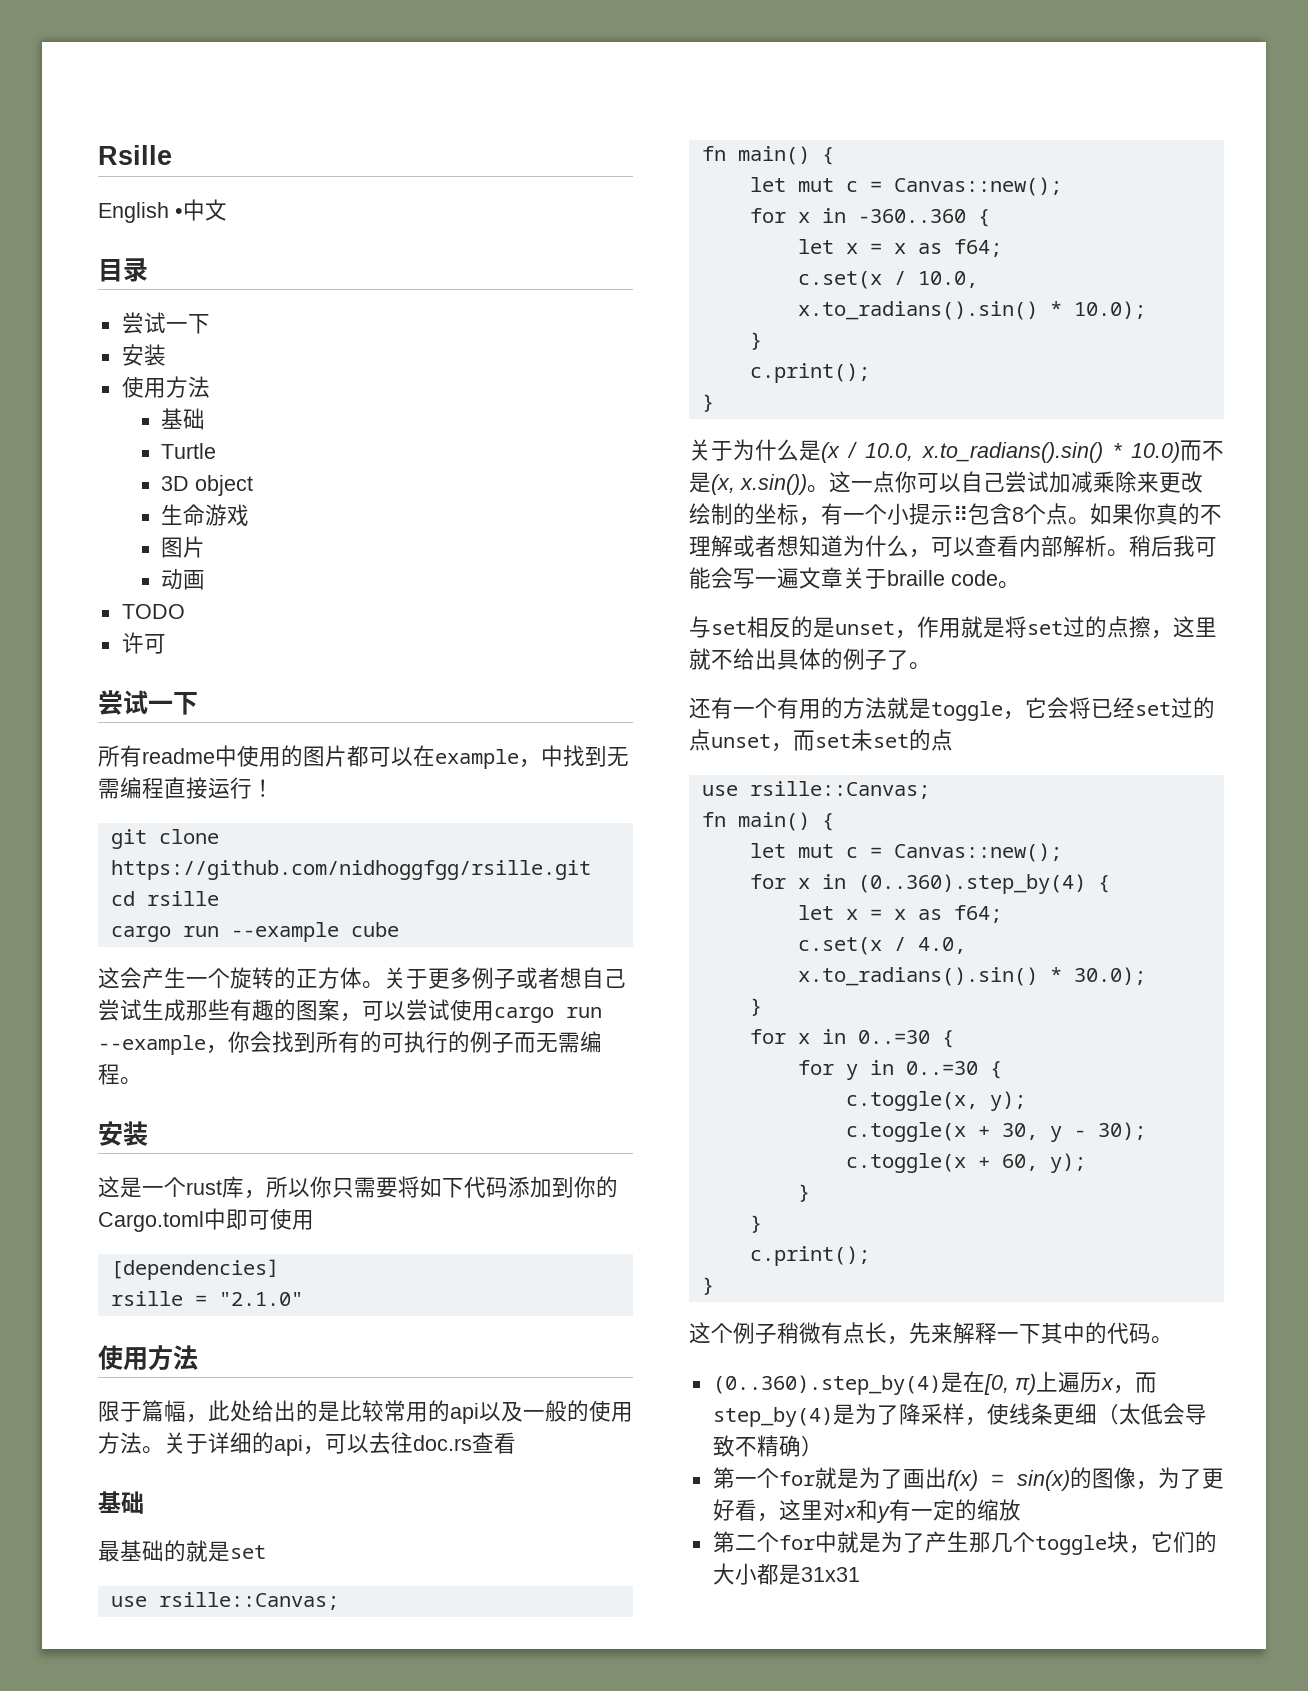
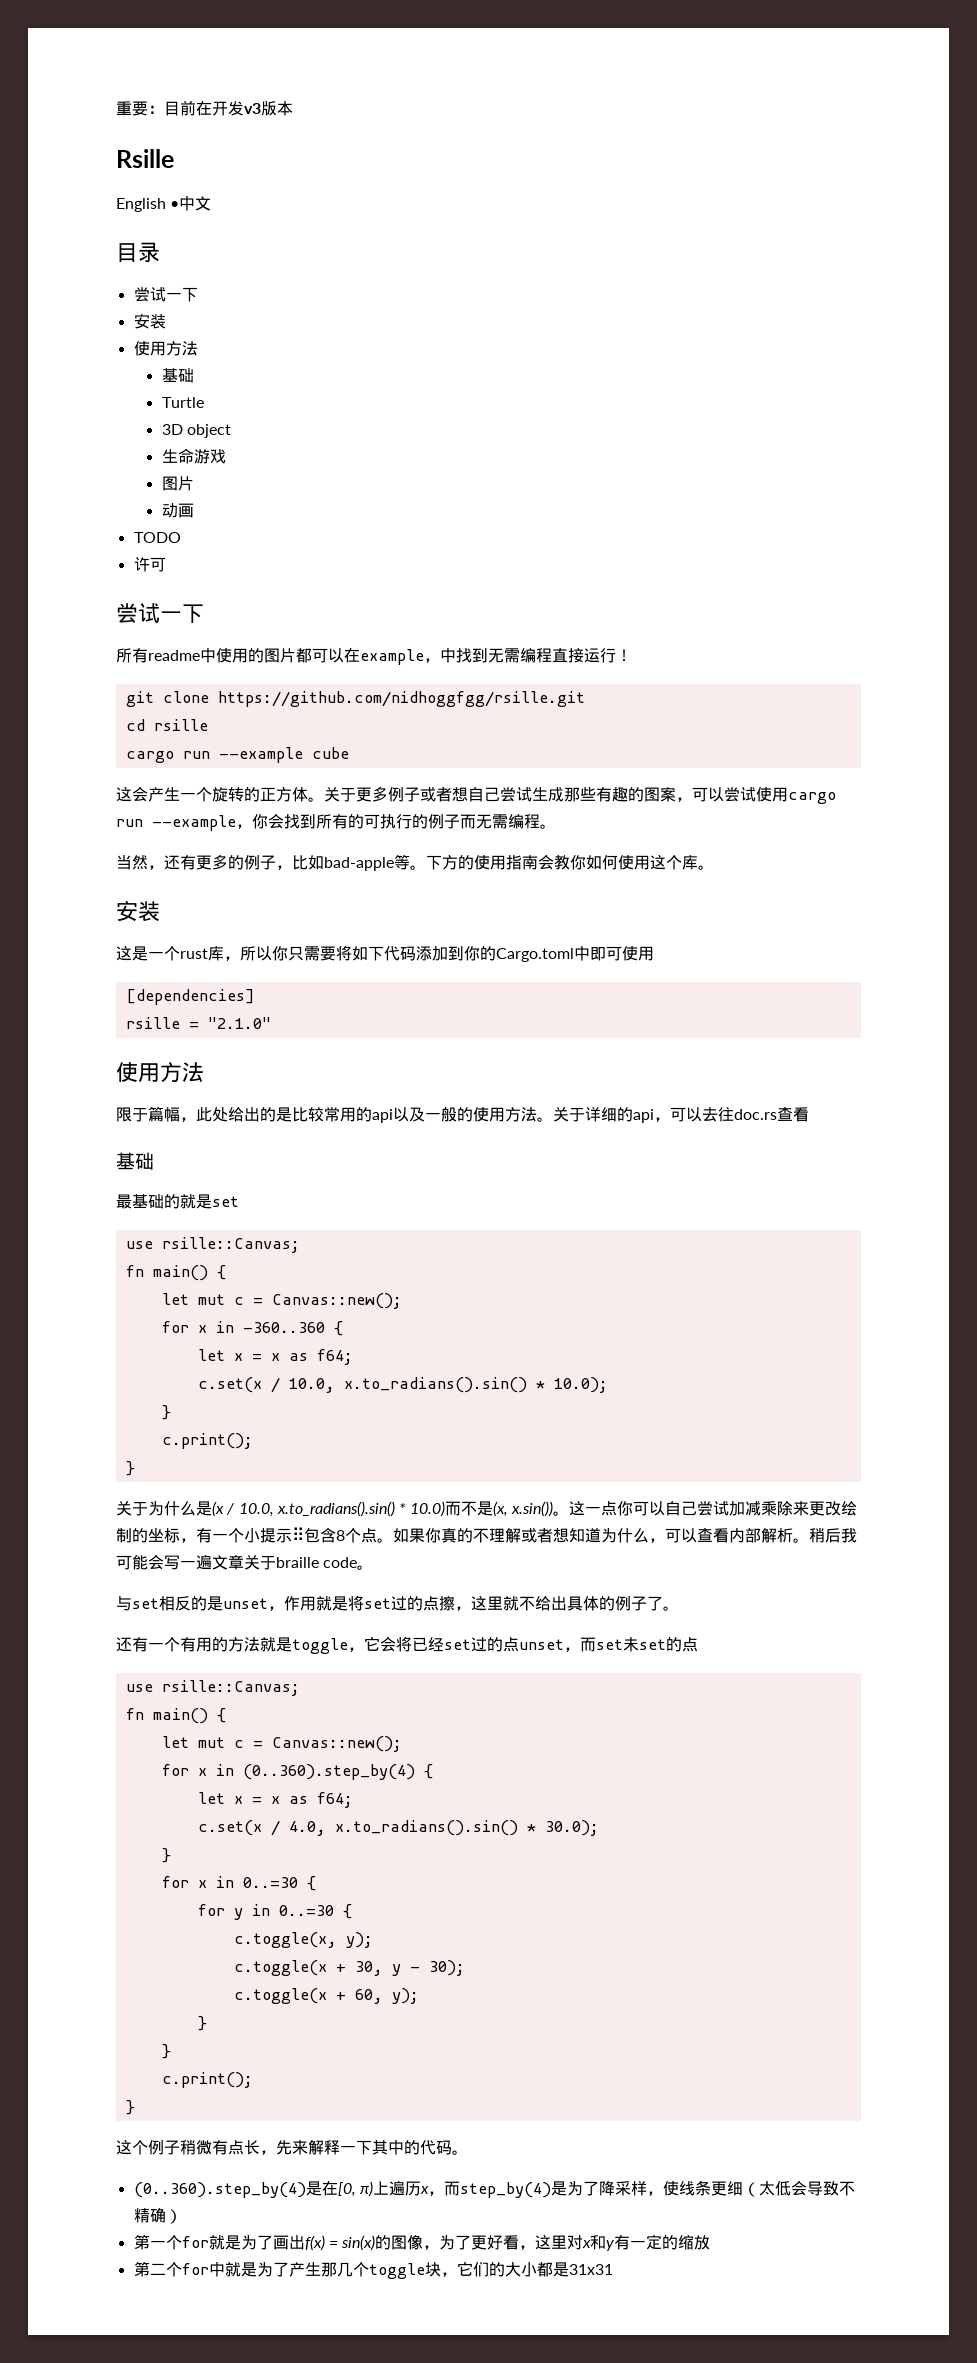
+ 重要：目前在开发v3版本
+ 当然，还有更多的例子，比如bad-apple等。下方的使用指南会教你如何使用这个库。

